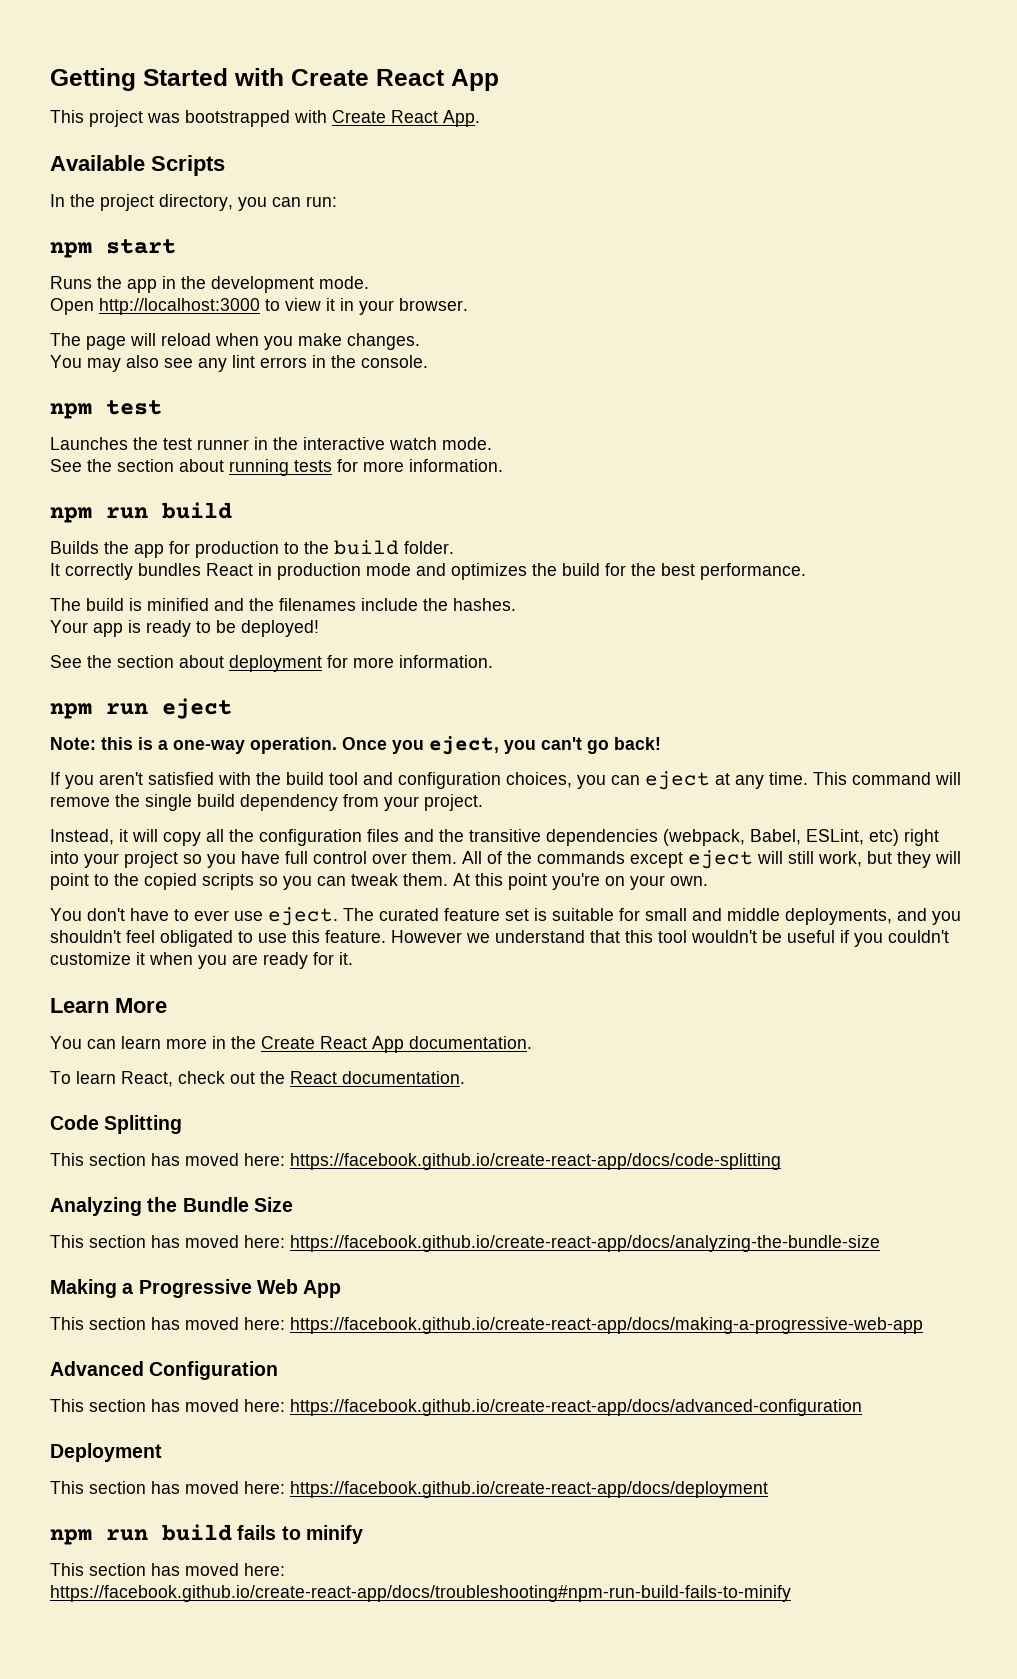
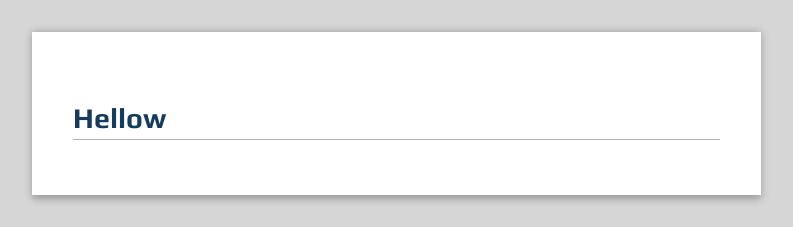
- Getting Started with Create React App
- This project was bootstrapped with Create React App.
- Available Scripts
- In the project directory, you can run:
- npm start
- Runs the app in the development mode.
- Open http://localhost:3000 to view it in your browser.
- The page will reload when you make changes.
- You may also see any lint errors in the console.
- npm test
- Launches the test runner in the interactive watch mode.
- See the section about running tests for more information.
- npm run build
- Builds the app for production to the build folder.
- It correctly bundles React in production mode and optimizes the build for the best performance.
- The build is minified and the filenames include the hashes.
- Your app is ready to be deployed!
- See the section about deployment for more information.
- npm run eject
- Note: this is a one-way operation. Once you eject, you can't go back!
- If you aren't satisfied with the build tool and configuration choices, you can eject at any time. This command will remove the single build dependency from your project.
- Instead, it will copy all the configuration files and the transitive dependencies (webpack, Babel, ESLint, etc) right into your project so you have full control over them. All of the commands except eject will still work, but they will point to the copied scripts so you can tweak them. At this point you're on your own.
- You don't have to ever use eject. The curated feature set is suitable for small and middle deployments, and you shouldn't feel obligated to use this feature. However we understand that this tool wouldn't be useful if you couldn't customize it when you are ready for it.
- Learn More
- You can learn more in the Create React App documentation.
- To learn React, check out the React documentation.
- Code Splitting
- This section has moved here: https://facebook.github.io/create-react-app/docs/code-splitting
- Analyzing the Bundle Size
- This section has moved here: https://facebook.github.io/create-react-app/docs/analyzing-the-bundle-size
- Making a Progressive Web App
- This section has moved here: https://facebook.github.io/create-react-app/docs/making-a-progressive-web-app
- Advanced Configuration
- This section has moved here: https://facebook.github.io/create-react-app/docs/advanced-configuration
- Deployment
- This section has moved here: https://facebook.github.io/create-react-app/docs/deployment
- npm run build fails to minify
- This section has moved here: https://facebook.github.io/create-react-app/docs/troubleshooting#npm-run-build-fails-to-minify
+ Hellow

